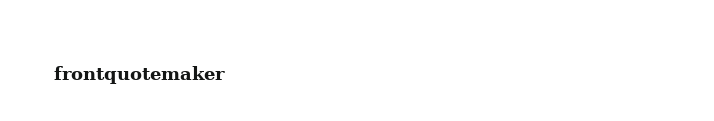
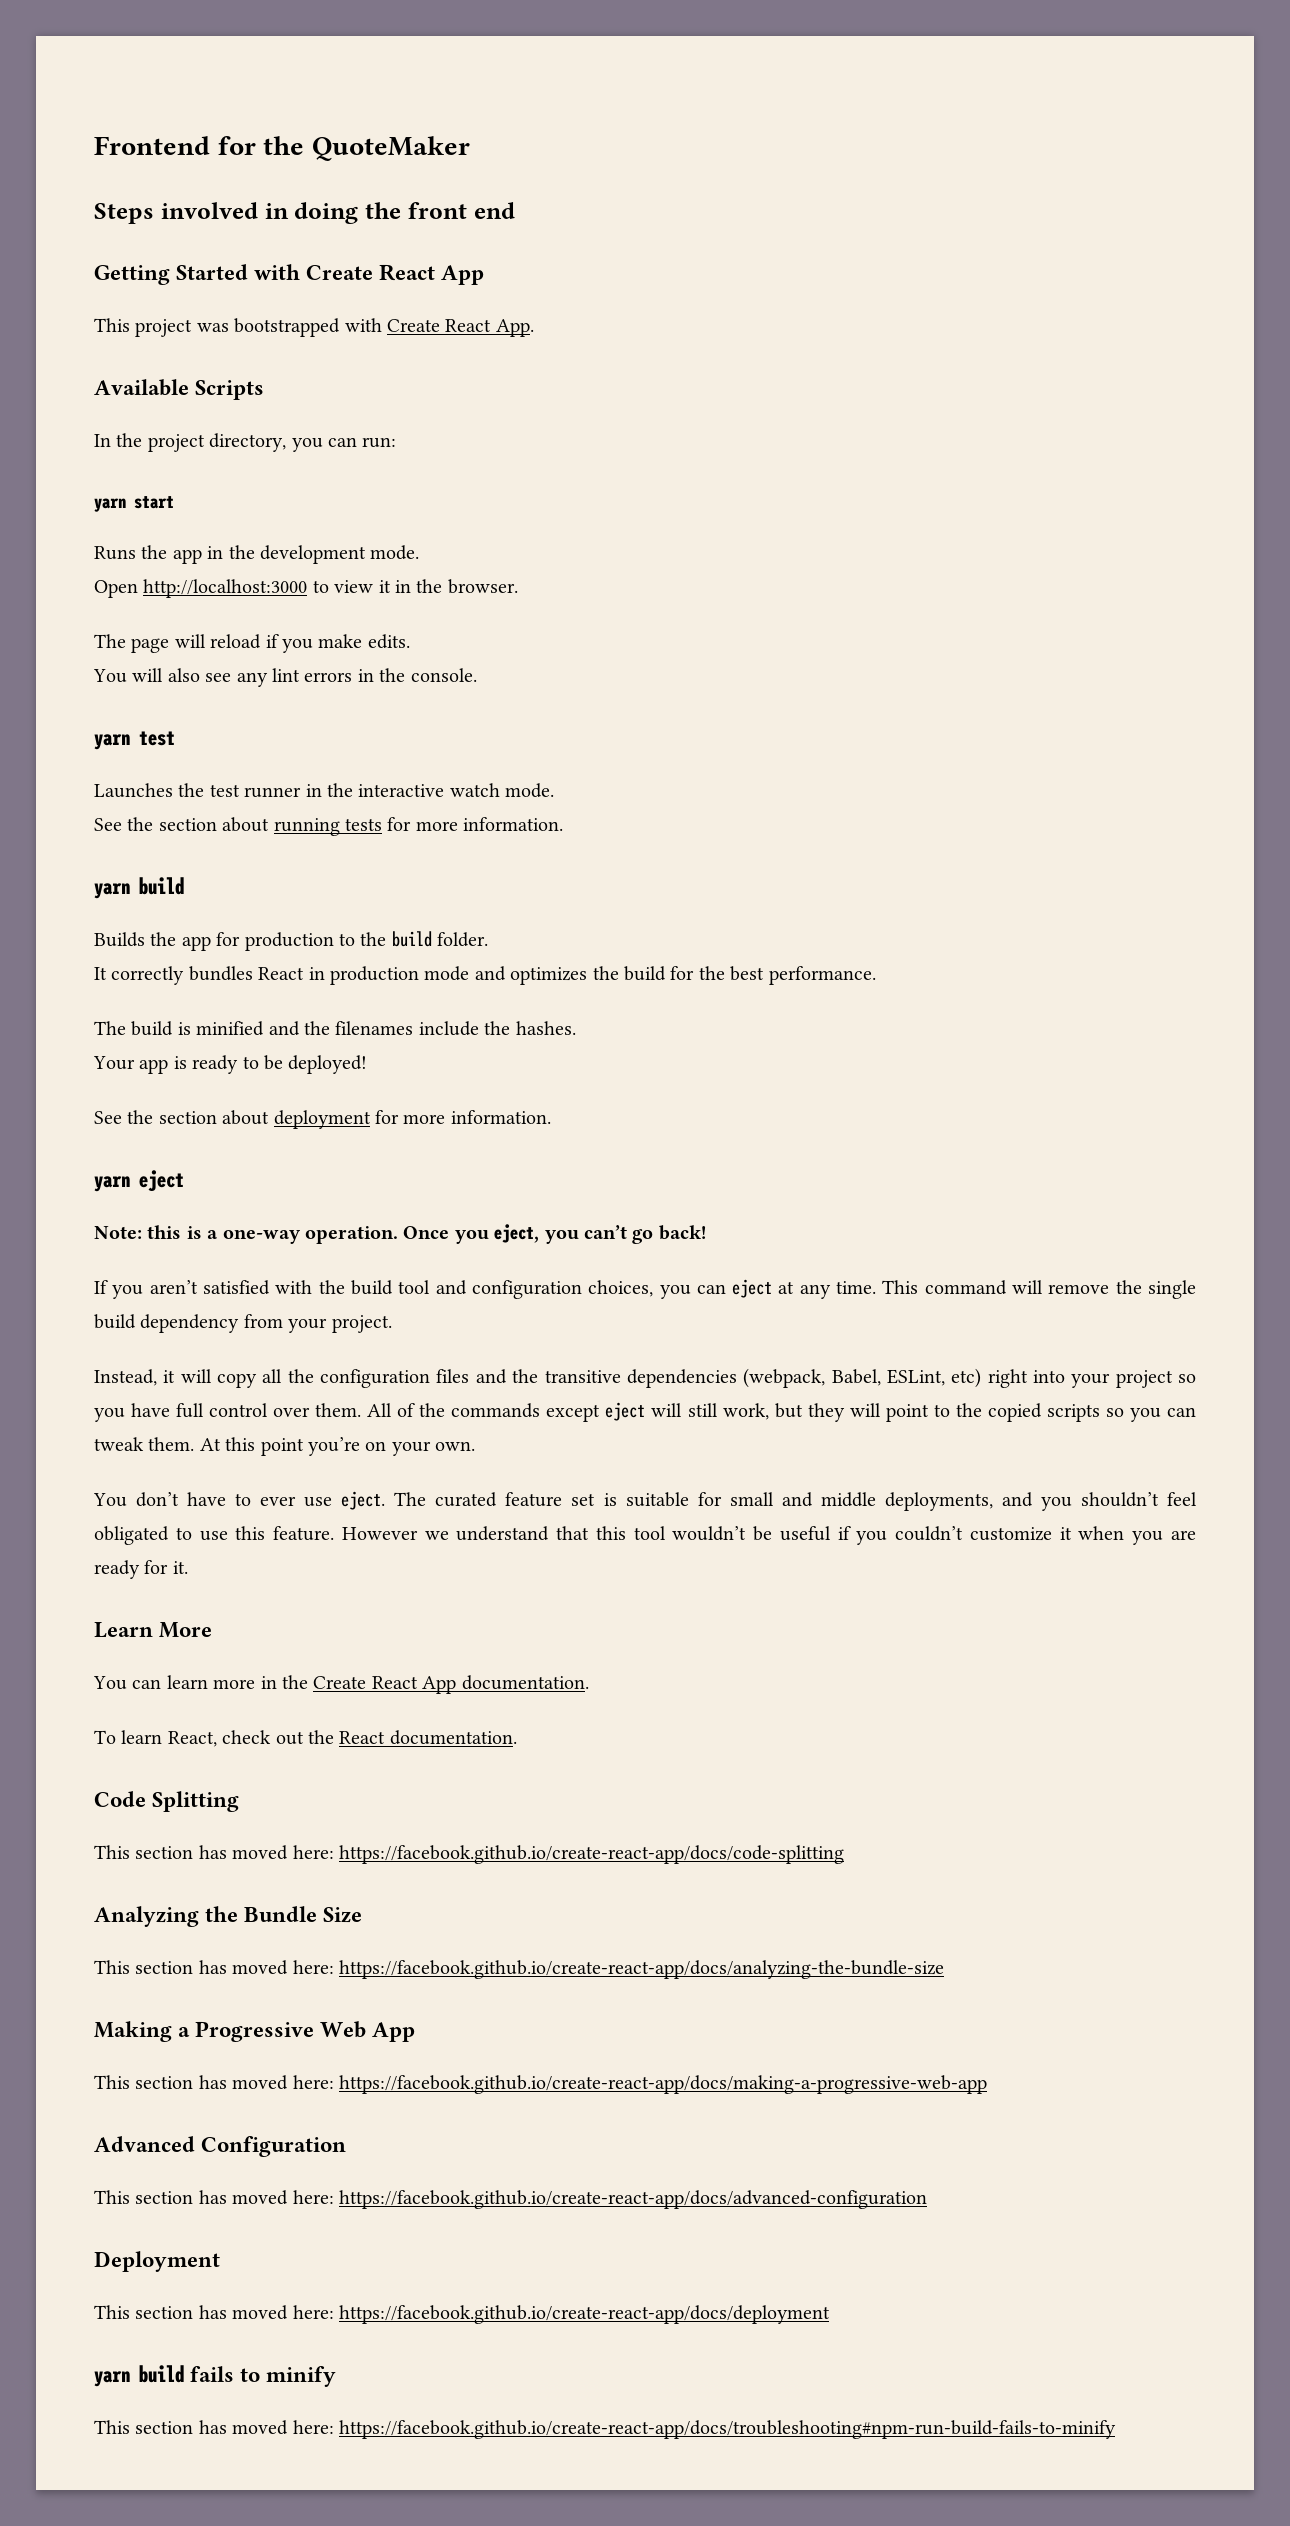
- frontquotemaker
+ Frontend for the QuoteMaker
+ Steps involved in doing the front end
+ Getting Started with Create React App
+ This project was bootstrapped with Create React App.
+ Available Scripts
+ In the project directory, you can run:
+ yarn start
+ Runs the app in the development mode.
+ Open http://localhost:3000 to view it in the browser.
+ The page will reload if you make edits.
+ You will also see any lint errors in the console.
+ yarn test
+ Launches the test runner in the interactive watch mode.
+ See the section about running tests for more information.
+ yarn build
+ Builds the app for production to the build folder.
+ It correctly bundles React in production mode and optimizes the build for the best performance.
+ The build is minified and the filenames include the hashes.
+ Your app is ready to be deployed!
+ See the section about deployment for more information.
+ yarn eject
+ Note: this is a one-way operation. Once you eject, you can’t go back!
+ If you aren’t satisfied with the build tool and configuration choices, you can eject at any time. This command will remove the single build dependency from your project.
+ Instead, it will copy all the configuration files and the transitive dependencies (webpack, Babel, ESLint, etc) right into your project so you have full control over them. All of the commands except eject will still work, but they will point to the copied scripts so you can tweak them. At this point you’re on your own.
+ You don’t have to ever use eject. The curated feature set is suitable for small and middle deployments, and you shouldn’t feel obligated to use this feature. However we understand that this tool wouldn’t be useful if you couldn’t customize it when you are ready for it.
+ Learn More
+ You can learn more in the Create React App documentation.
+ To learn React, check out the React documentation.
+ Code Splitting
+ This section has moved here: https://facebook.github.io/create-react-app/docs/code-splitting
+ Analyzing the Bundle Size
+ This section has moved here: https://facebook.github.io/create-react-app/docs/analyzing-the-bundle-size
+ Making a Progressive Web App
+ This section has moved here: https://facebook.github.io/create-react-app/docs/making-a-progressive-web-app
+ Advanced Configuration
+ This section has moved here: https://facebook.github.io/create-react-app/docs/advanced-configuration
+ Deployment
+ This section has moved here: https://facebook.github.io/create-react-app/docs/deployment
+ yarn build fails to minify
+ This section has moved here: https://facebook.github.io/create-react-app/docs/troubleshooting#npm-run-build-fails-to-minify

